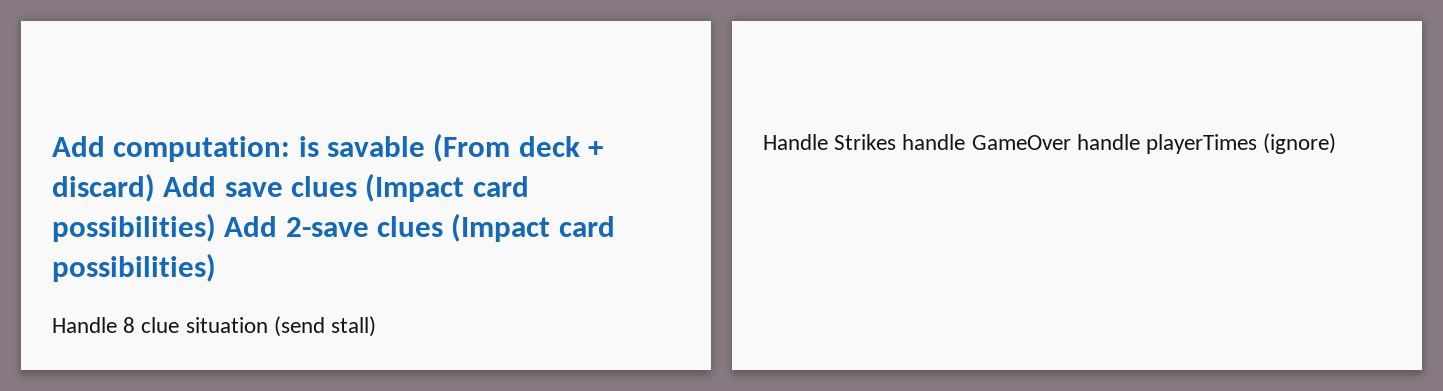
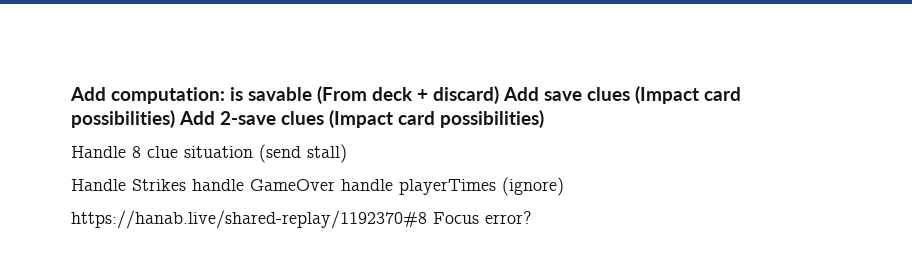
+ https://hanab.live/shared-replay/1192370#8 Focus error?

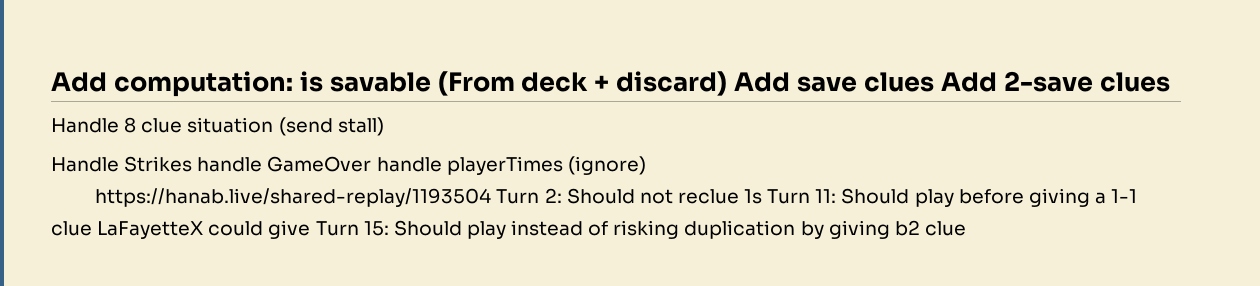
- Add computation: is savable (From deck + discard) Add save clues (Impact card possibilities) Add 2-save clues (Impact card possibilities)
+ Add computation: is savable (From deck + discard) Add save clues Add 2-save clues
- https://hanab.live/shared-replay/1192370#8 Focus error?
+ https://hanab.live/shared-replay/1193504 Turn 2: Should not reclue 1s Turn 11: Should play before giving a 1-1 clue LaFayetteX could give Turn 15: Should play instead of risking duplication by giving b2 clue

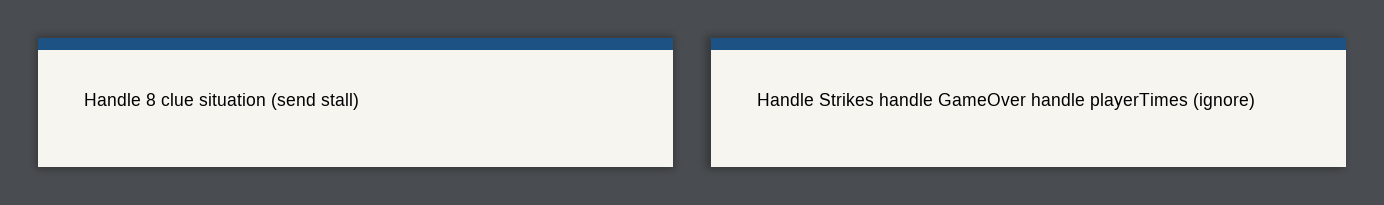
- Add computation: is savable (From deck + discard) Add save clues Add 2-save clues
- https://hanab.live/shared-replay/1193504 Turn 2: Should not reclue 1s Turn 11: Should play before giving a 1-1 clue LaFayetteX could give Turn 15: Should play instead of risking duplication by giving b2 clue

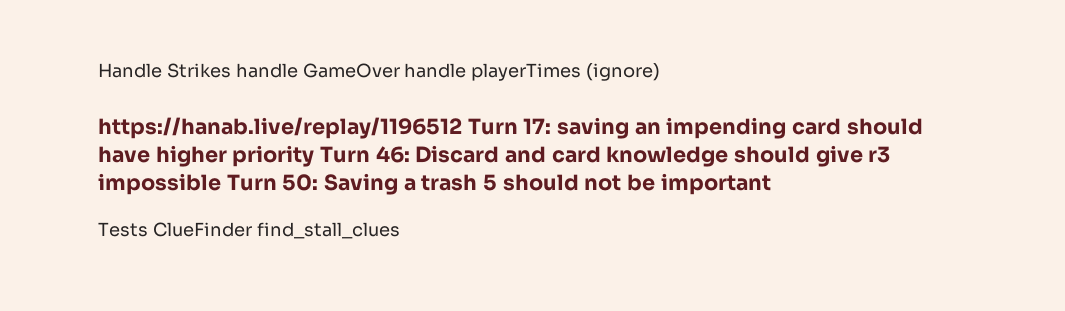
- Handle 8 clue situation (send stall)
+ https://hanab.live/replay/1196512 Turn 17: saving an impending card should have higher priority Turn 46: Discard and card knowledge should give r3 impossible Turn 50: Saving a trash 5 should not be important
+ Tests ClueFinder find_stall_clues

